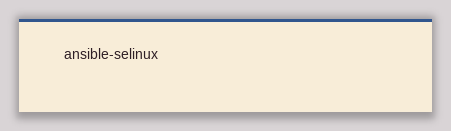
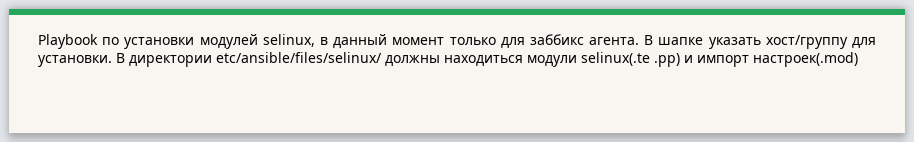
- ansible-selinux
+ Playbook по установки модулей selinux, в данный момент только для заббикс агента. В шапке указать хост/группу для установки. В директории etc/ansible/files/selinux/ должны находиться модули selinux(.te .pp) и импорт настроек(.mod)

